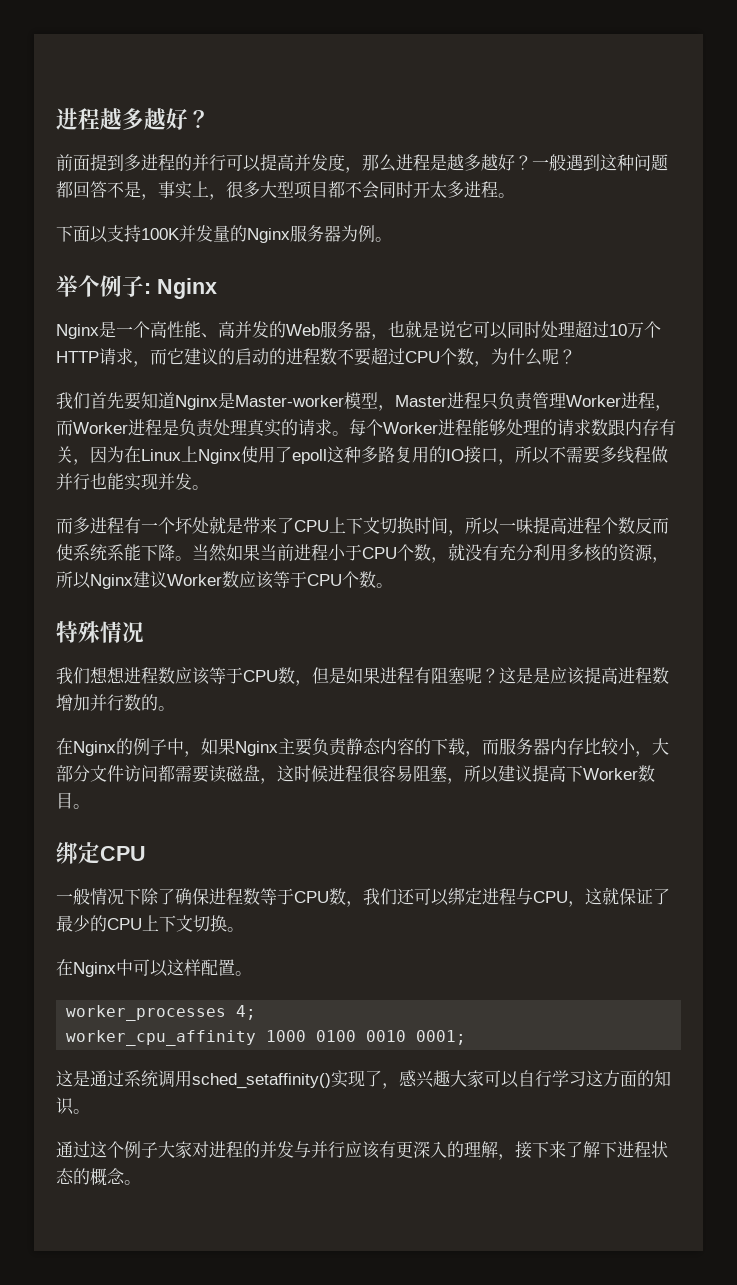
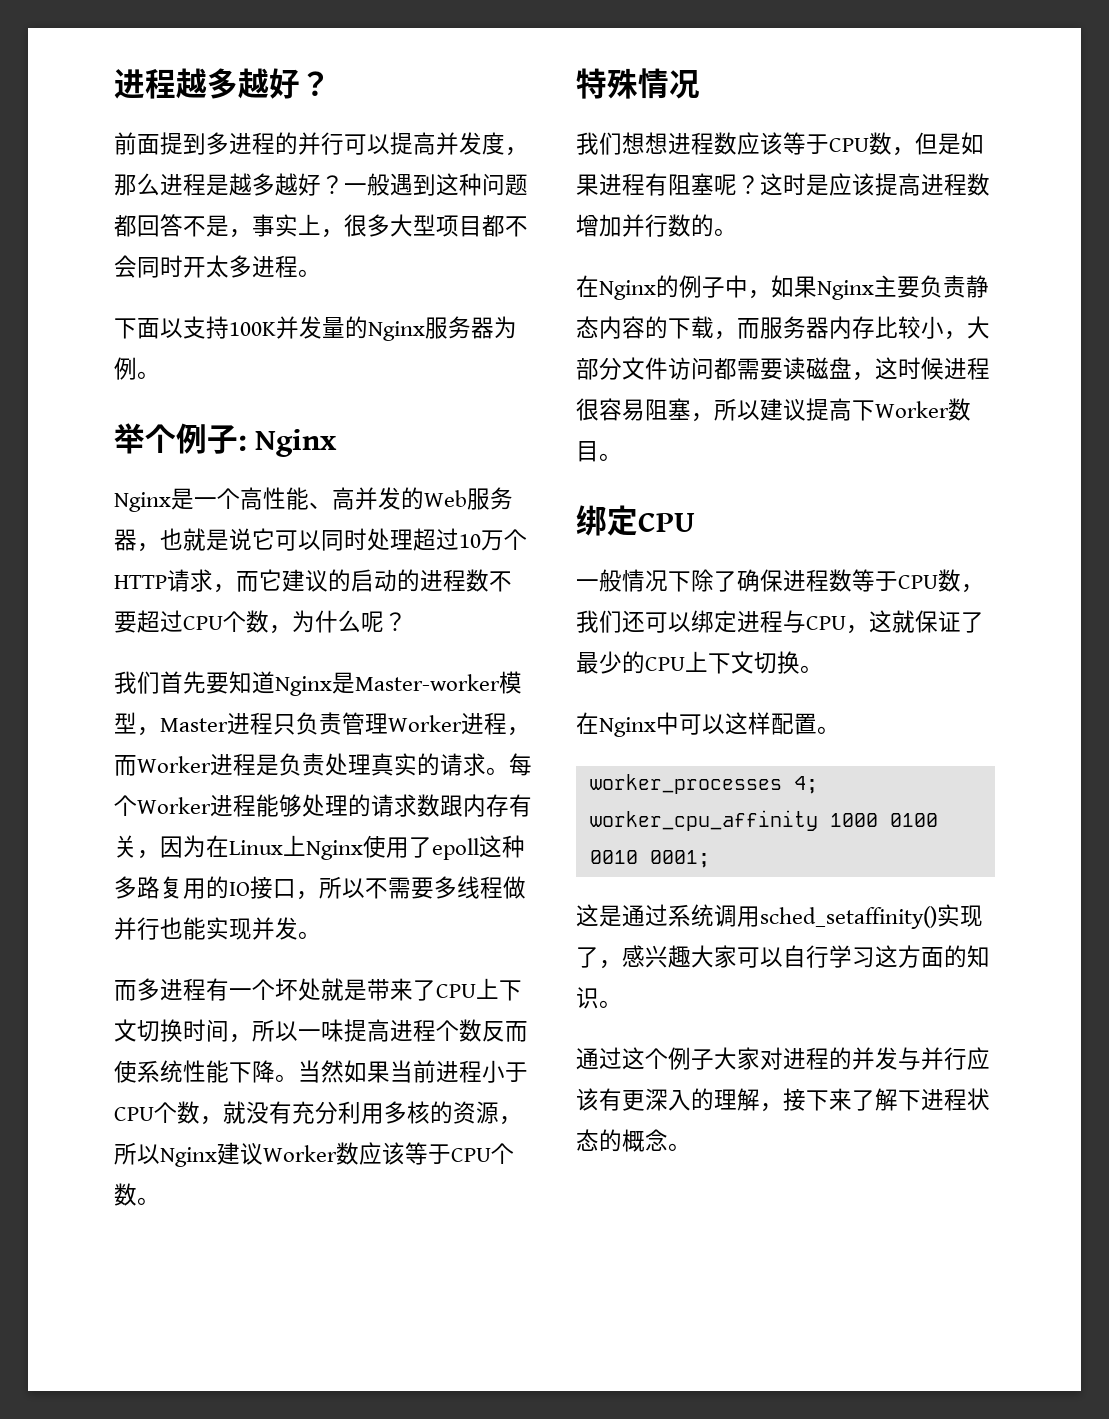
- 而多进程有一个坏处就是带来了CPU上下文切换时间，所以一味提高进程个数反而使系统系能下降。
+ 而多进程有一个坏处就是带来了CPU上下文切换时间，所以一味提高进程个数反而使系统性能下降。
- 这是是应该提高进程数增加并行数的。
+ 这时是应该提高进程数增加并行数的。

